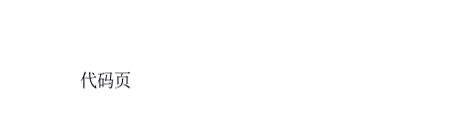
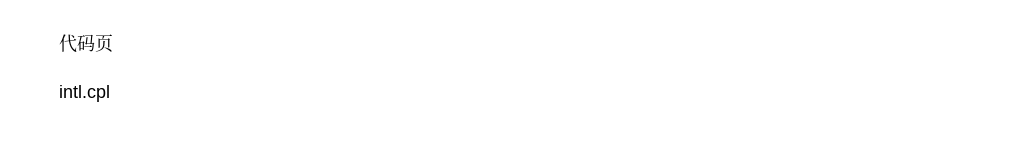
+ intl.cpl

